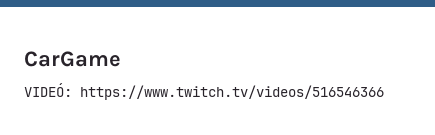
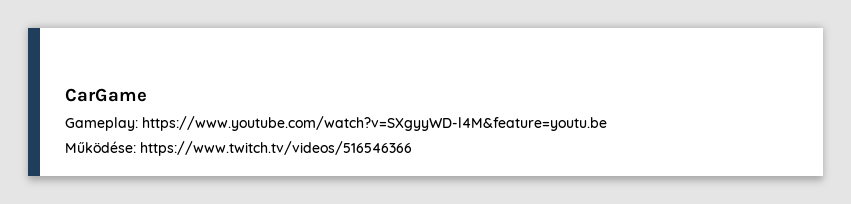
- VIDEÓ: https://www.twitch.tv/videos/516546366
+ Gameplay: https://www.youtube.com/watch?v=SXgyyWD-l4M&feature=youtu.be
+ Működése: https://www.twitch.tv/videos/516546366

